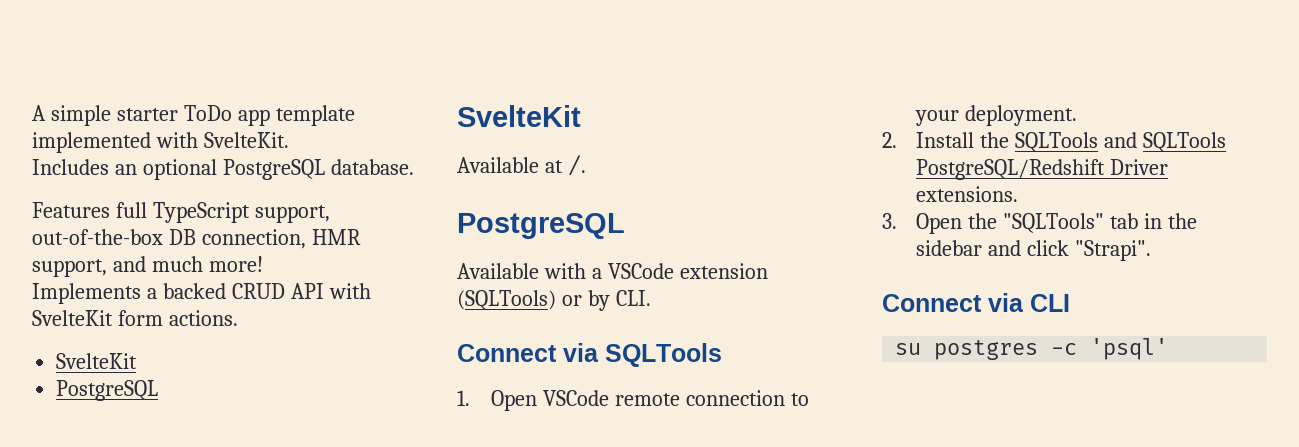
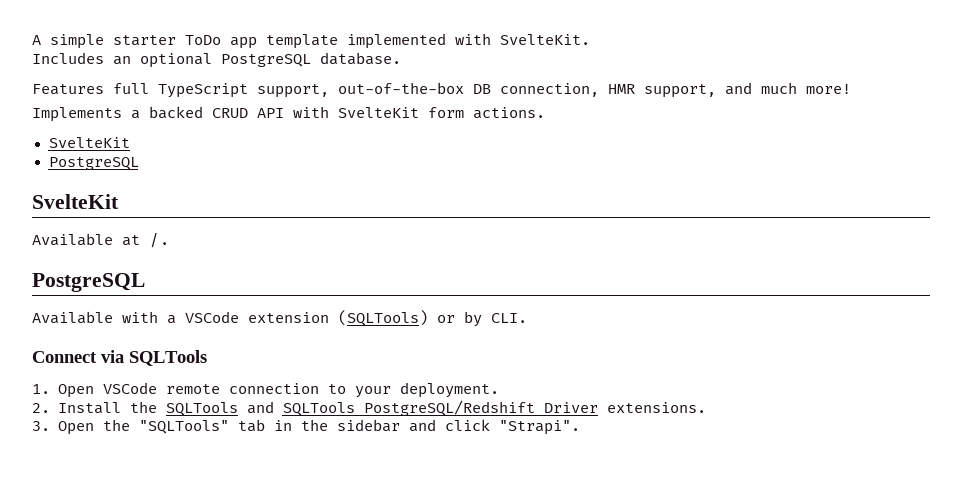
- Connect via CLI
- su postgres -c 'psql'

